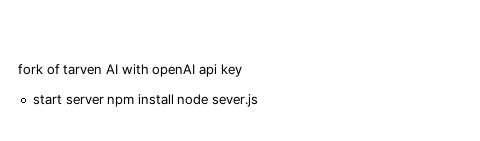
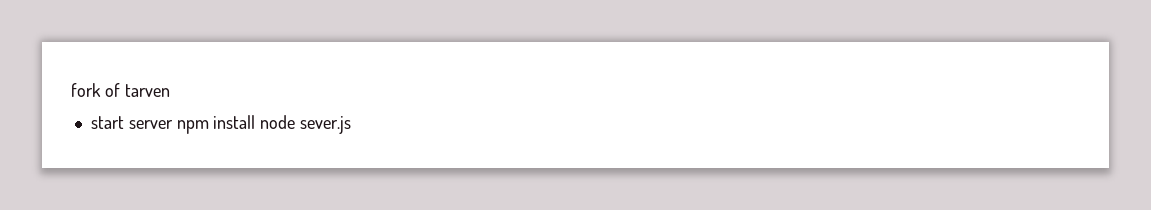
- fork of tarven AI with openAI api key
+ fork of tarven

